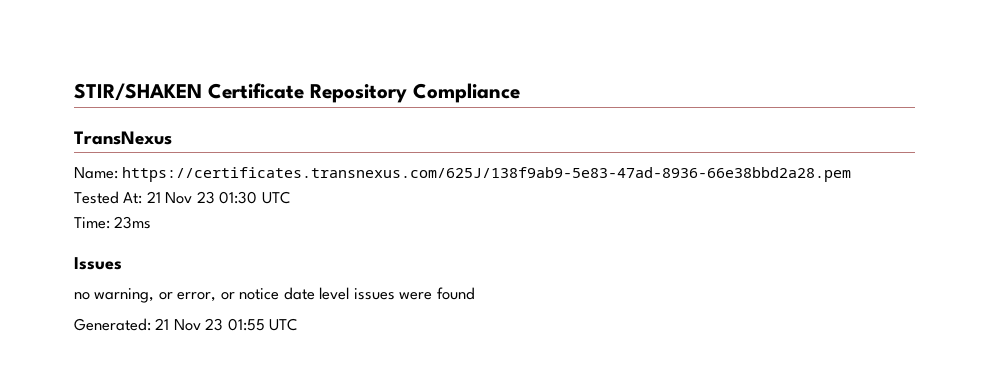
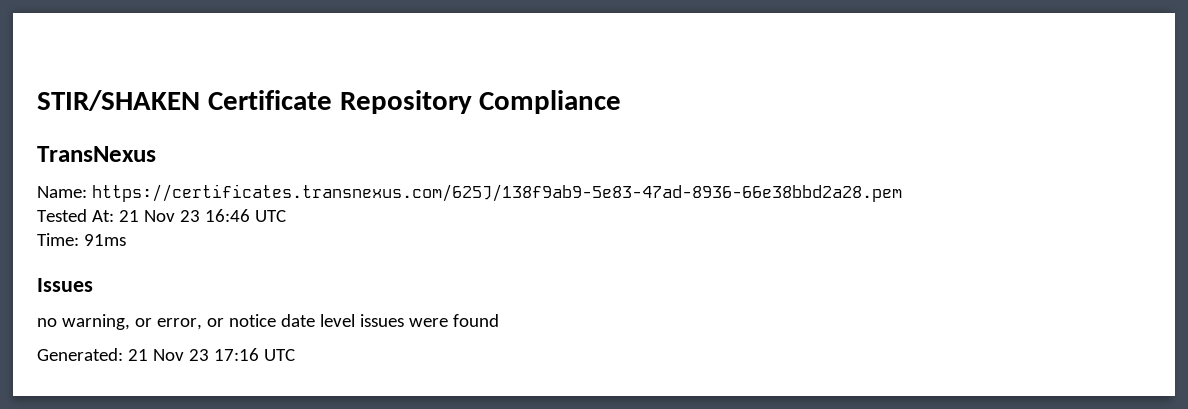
- Tested At: 21 Nov 23 01:30 UTC
+ Tested At: 21 Nov 23 16:46 UTC
- Time: 23ms
+ Time: 91ms
- Generated: 21 Nov 23 01:55 UTC
+ Generated: 21 Nov 23 17:16 UTC

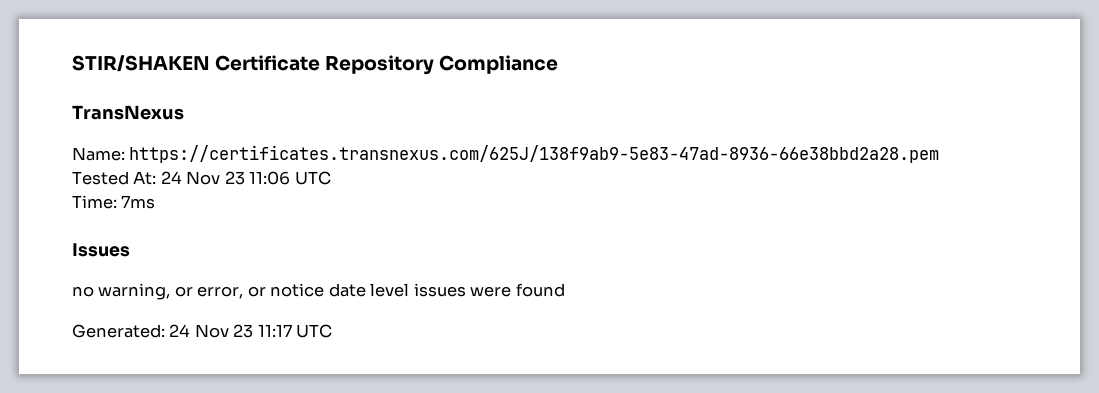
- Tested At: 21 Nov 23 16:46 UTC
+ Tested At: 24 Nov 23 11:06 UTC
- Time: 91ms
+ Time: 7ms
- Generated: 21 Nov 23 17:16 UTC
+ Generated: 24 Nov 23 11:17 UTC

